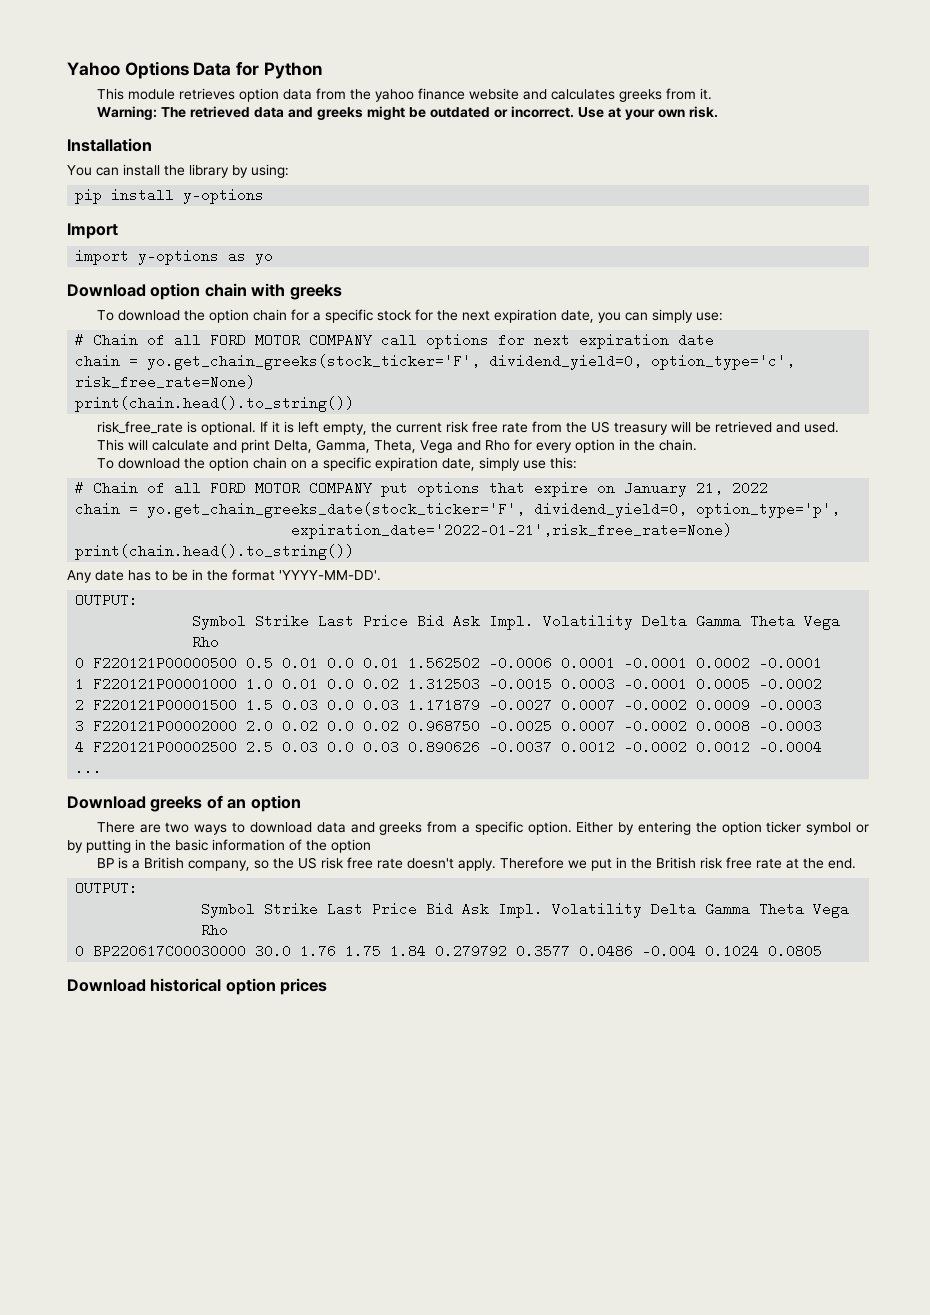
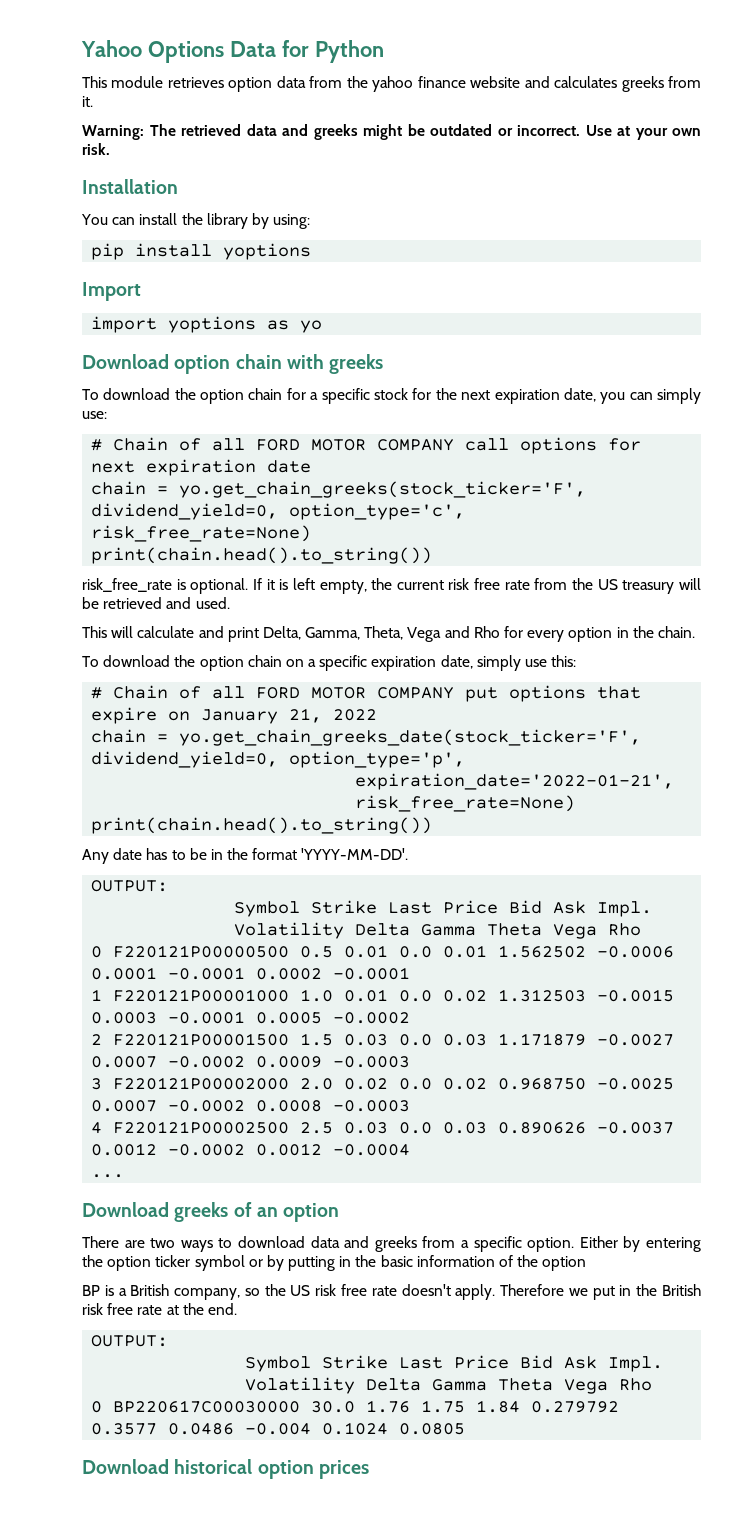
- pip install y-options
+ pip install yoptions
- import y-options as yo
+ import yoptions as yo

